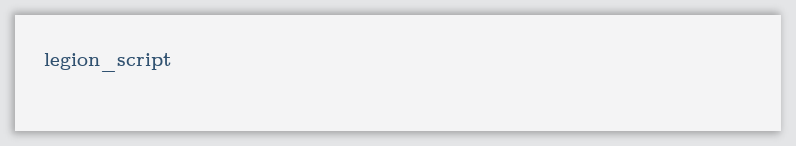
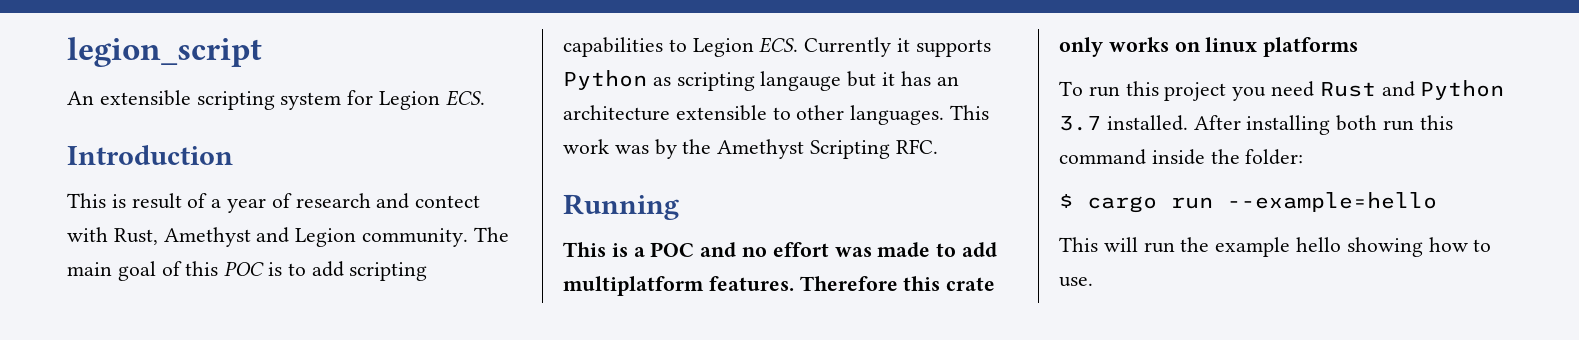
+ An extensible scripting system for Legion ECS.
+ Introduction
+ This is result of a year of research and contect with Rust, Amethyst and Legion community. The main goal of this POC is to add scripting capabilities to Legion ECS. Currently it supports Python as scripting langauge but it has an architecture extensible to other languages. This work was by the Amethyst Scripting RFC.
+ Running
+ This is a POC and no effort was made to add multiplatform features. Therefore this crate only works on linux platforms
+ To run this project you need Rust and Python 3.7 installed. After installing both run this command inside the folder:
+ $ cargo run --example=hello
+ This will run the example hello showing how to use.

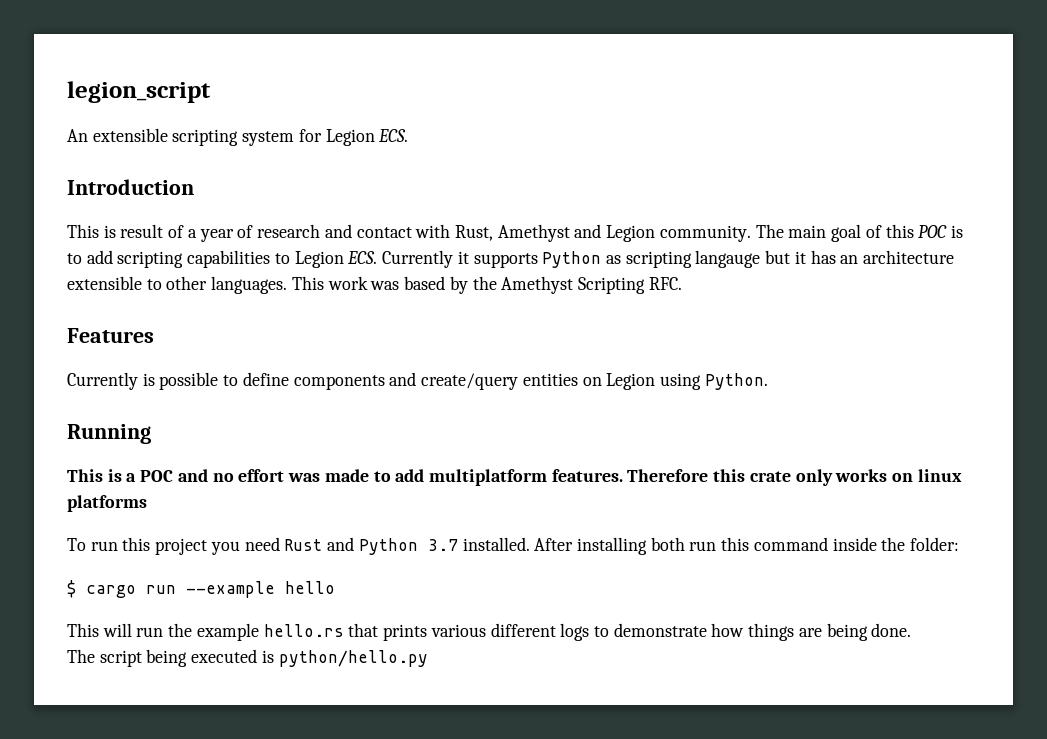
- This is result of a year of research and contect with Rust, Amethyst and Legion community.
+ This is result of a year of research and contact with Rust, Amethyst and Legion community.
- This work was by the Amethyst Scripting RFC.
+ This work was based by the Amethyst Scripting RFC.
+ Features
+ Currently is possible to define components and create/query entities on Legion using Python.
- $ cargo run --example=hello
+ $ cargo run --example hello
- This will run the example hello showing how to use.
+ This will run the example hello.rs that prints various different logs to demonstrate how things are being done.
+ The script being executed is python/hello.py

